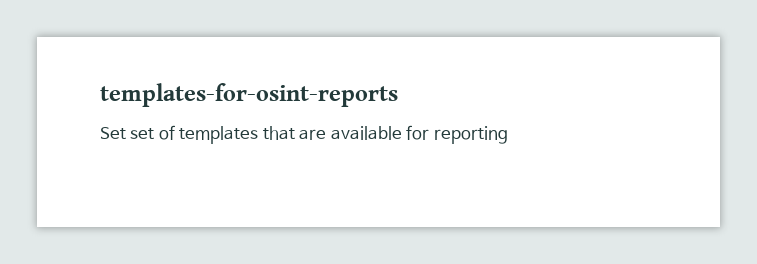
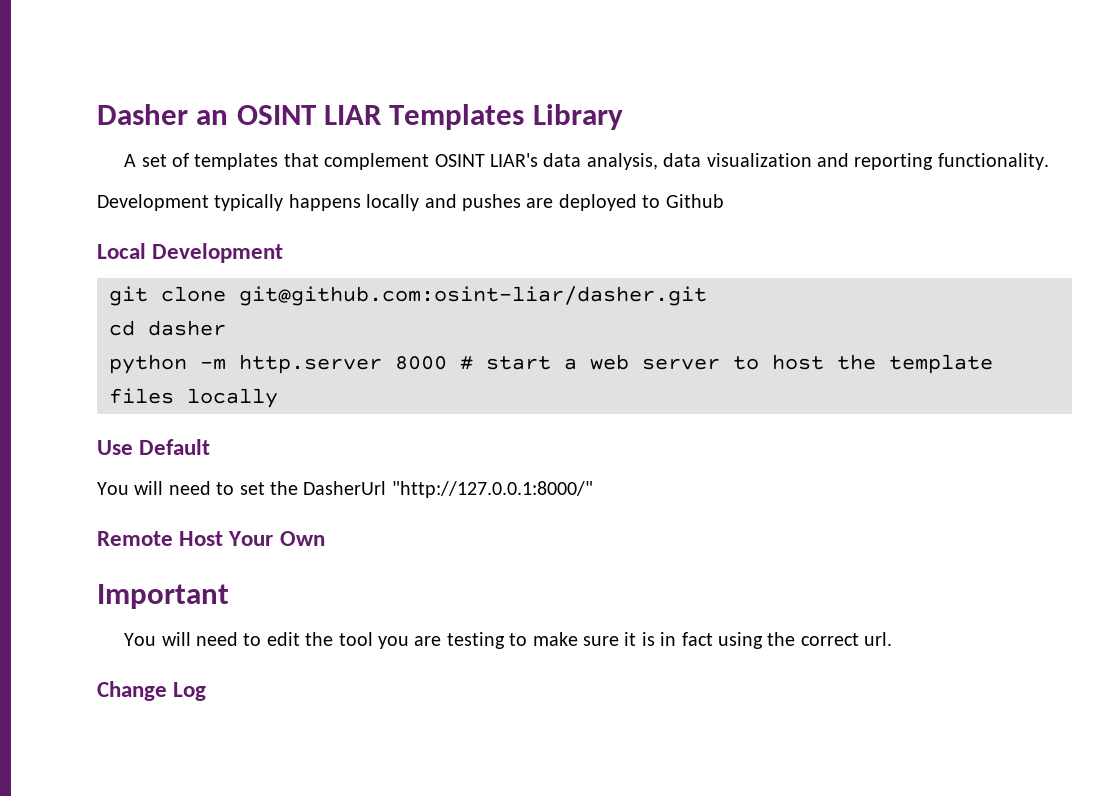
- templates-for-osint-reports
- Set set of templates that are available for reporting
+ Dasher an OSINT LIAR Templates Library
+ A set of templates that complement OSINT LIAR's data analysis, data visualization and reporting functionality.
+ Development typically happens locally and pushes are deployed to Github
+ Local Development
+ git clone git@github.com:osint-liar/dasher.git
+ cd dasher
+ python -m http.server 8000 # start a web server to host the template files locally
+ Use Default
+ You will need to set the DasherUrl "http://127.0.0.1:8000/"
+ Remote Host Your Own
+ Important
+ You will need to edit the tool you are testing to make sure it is in fact using the correct url.
+ Change Log

